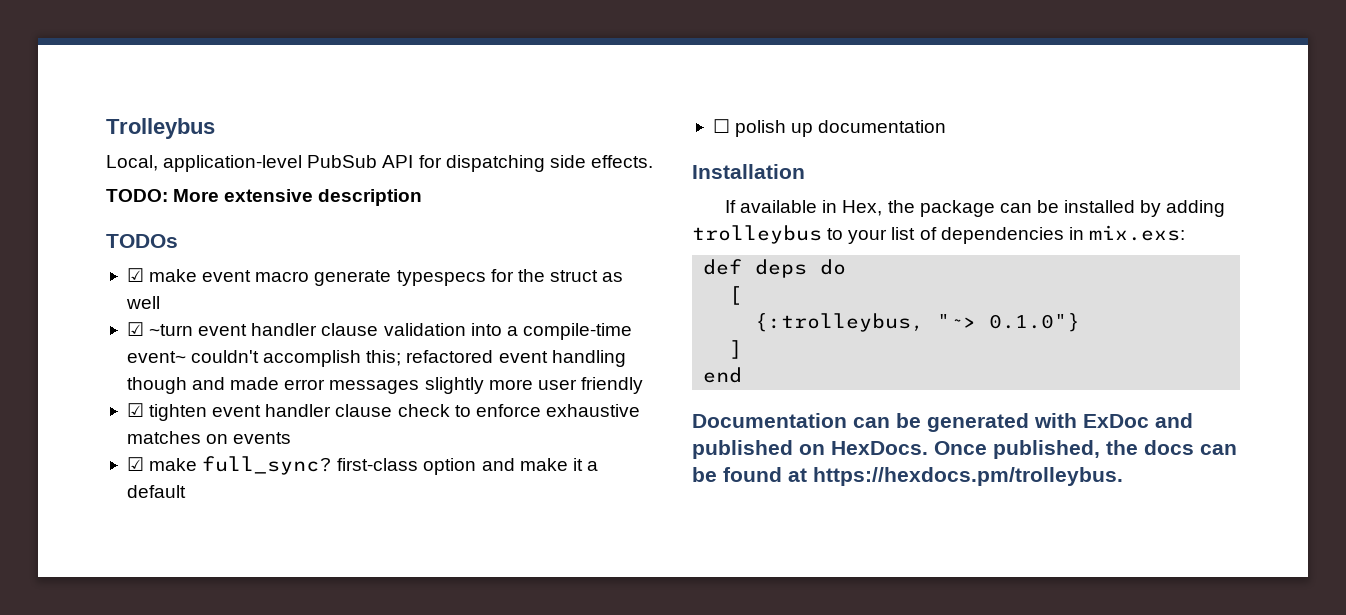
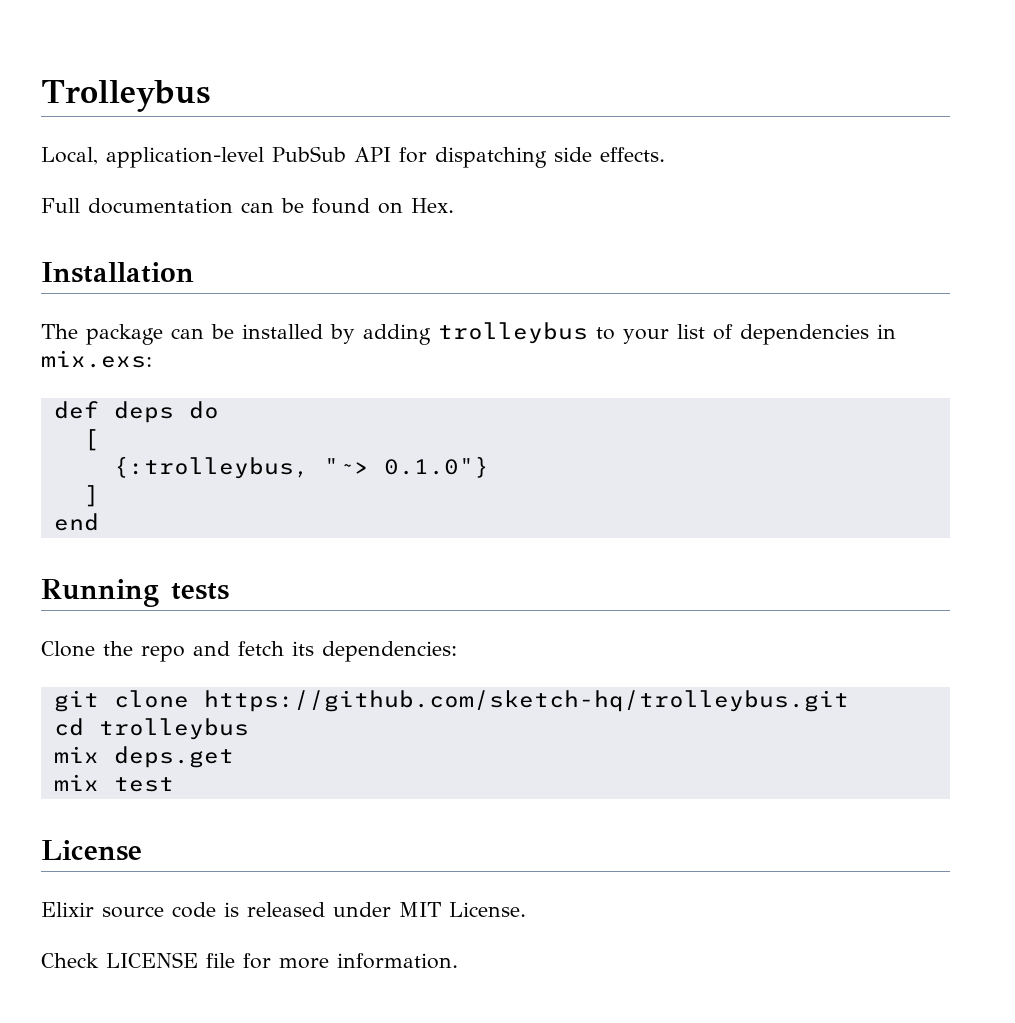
- TODO: More extensive description
- TODOs
- ☑ make event macro generate typespecs for the struct as well
- ☑ ~turn event handler clause validation into a compile-time event~ couldn't accomplish this; refactored event handling though and made error messages slightly more user friendly
- ☑ tighten event handler clause check to enforce exhaustive matches on events
- ☑ make full_sync? first-class option and make it a default
- ☐ polish up documentation
+ Full documentation can be found on Hex.
  Installation
- If available in Hex, the package can be installed by adding trolleybus to your list of dependencies in mix.exs:
+ The package can be installed by adding trolleybus to your list of dependencies in mix.exs:
- Documentation can be generated with ExDoc and published on HexDocs. Once published, the docs can be found at https://hexdocs.pm/trolleybus.
+ Running tests
+ Clone the repo and fetch its dependencies:
+ git clone https://github.com/sketch-hq/trolleybus.git
+ cd trolleybus
+ mix deps.get
+ mix test
+ License
+ Elixir source code is released under MIT License.
+ Check LICENSE file for more information.

